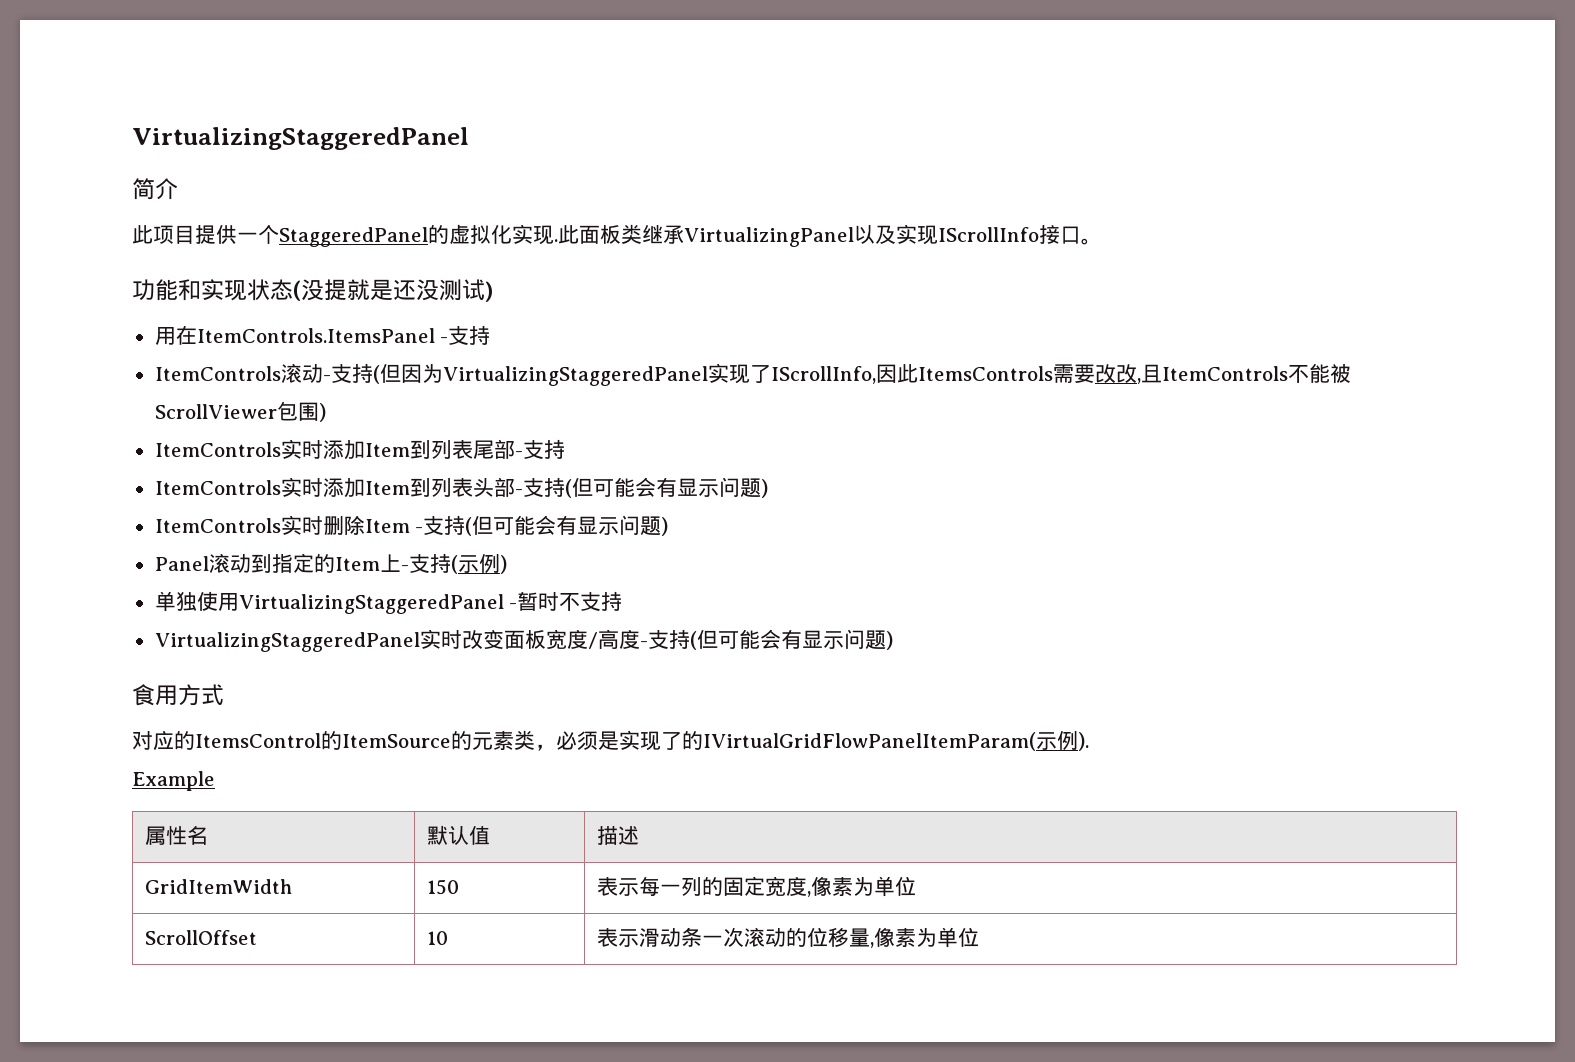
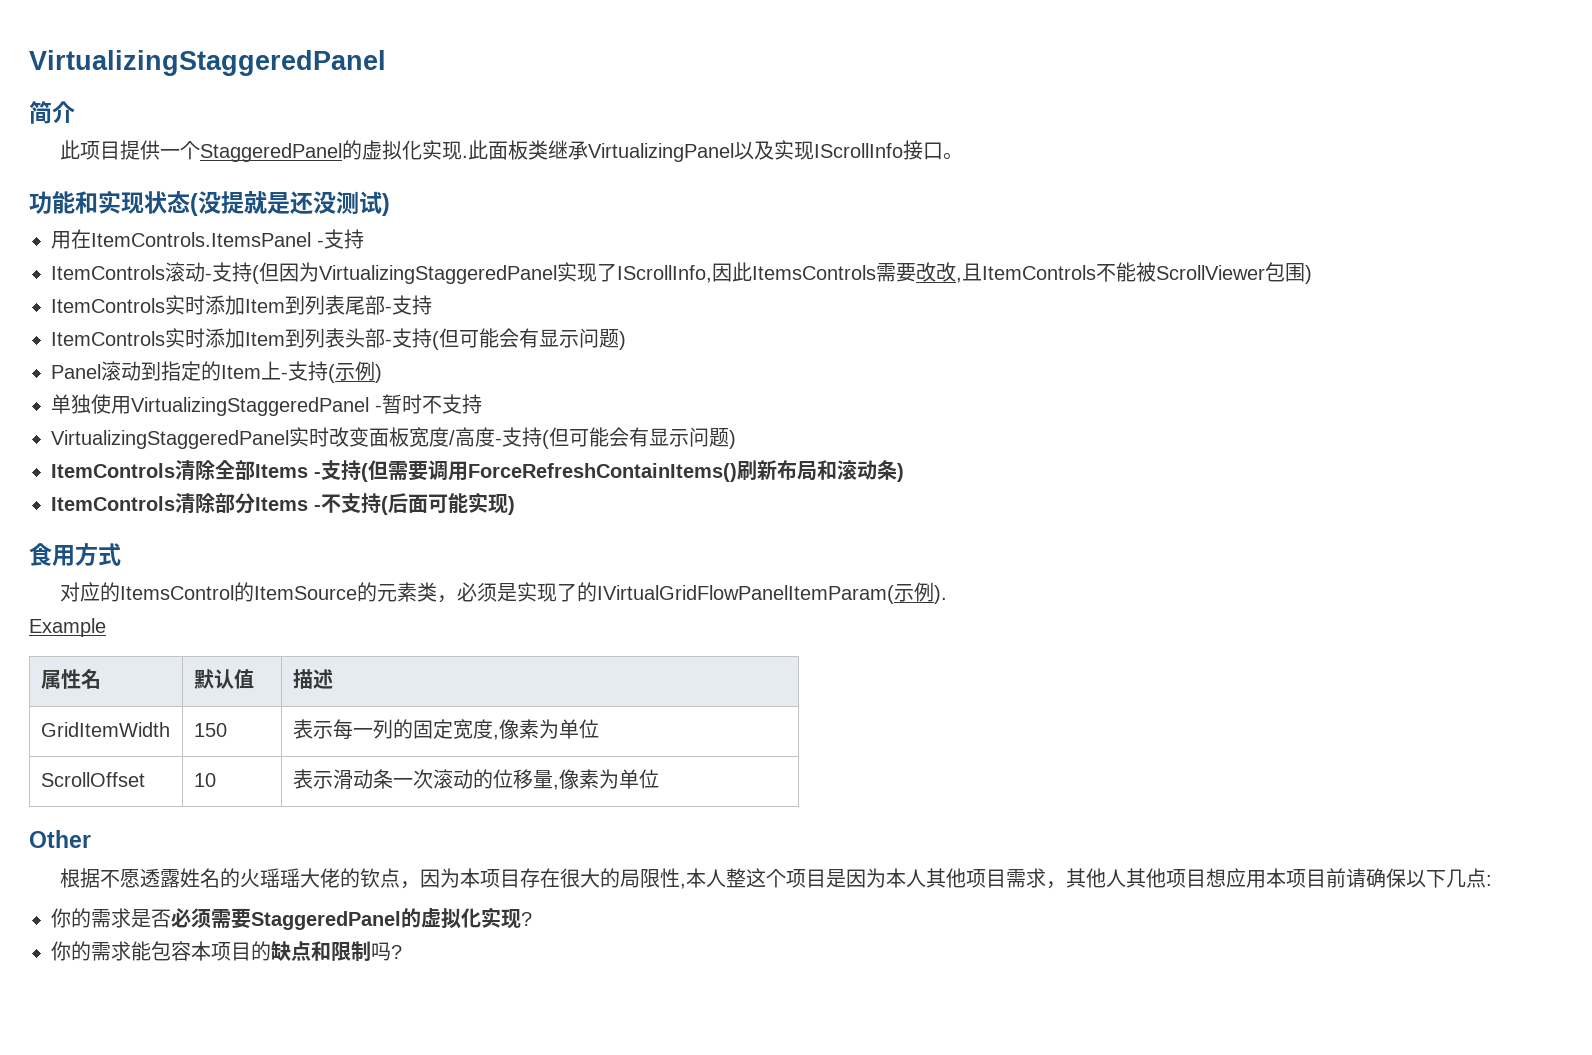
- ItemControls实时删除Item -支持(但可能会有显示问题)
+ ItemControls清除全部Items -支持(但需要调用ForceRefreshContainItems()刷新布局和滚动条)
+ ItemControls清除部分Items -不支持(后面可能实现)
+ Other
+ 根据不愿透露姓名的火瑶瑶大佬的钦点，因为本项目存在很大的局限性,本人整这个项目是因为本人其他项目需求，其他人其他项目想应用本项目前请确保以下几点:
+ 你的需求是否必须需要StaggeredPanel的虚拟化实现?
+ 你的需求能包容本项目的缺点和限制吗?

